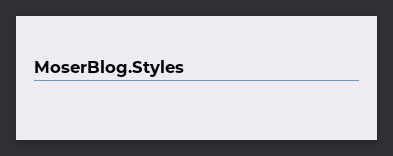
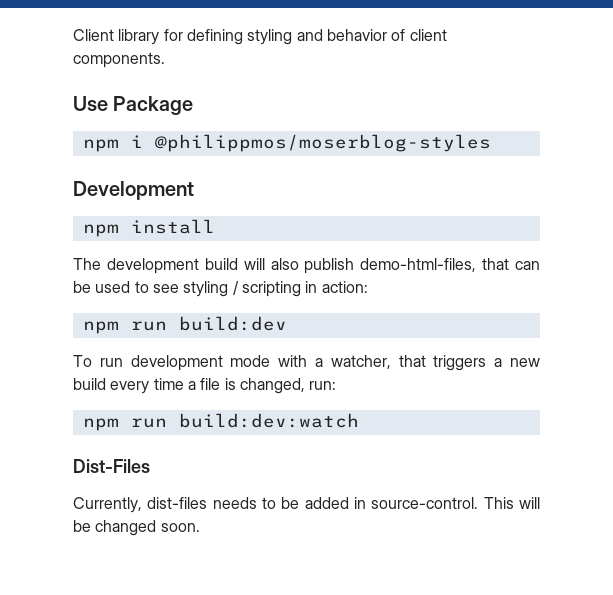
- MoserBlog.Styles
+ Client library for defining styling and behavior of client components.
+ Use Package
+ npm i @philippmos/moserblog-styles
+ Development
+ npm install
+ The development build will also publish demo-html-files, that can be used to see styling / scripting in action:
+ npm run build:dev
+ To run development mode with a watcher, that triggers a new build every time a file is changed, run:
+ npm run build:dev:watch
+ Dist-Files
+ Currently, dist-files needs to be added in source-control. This will be changed soon.

